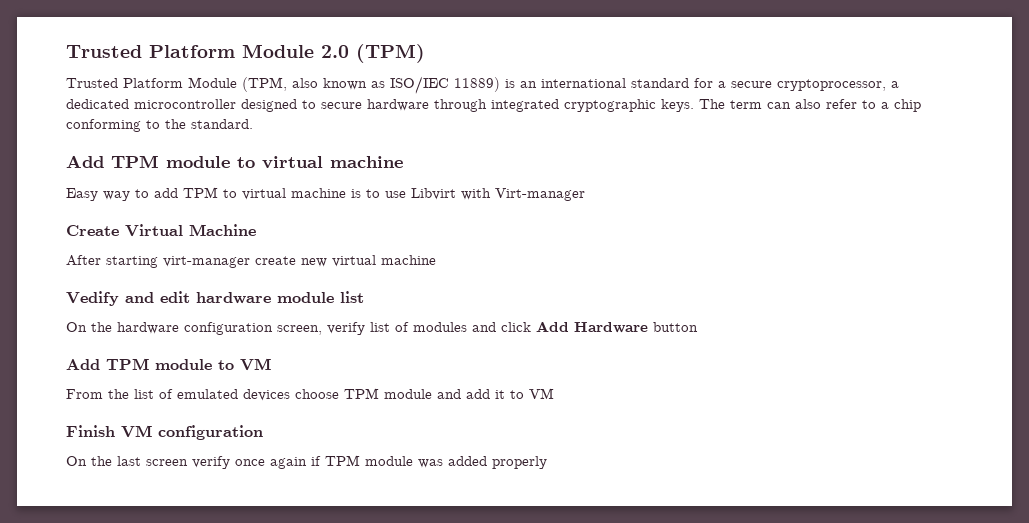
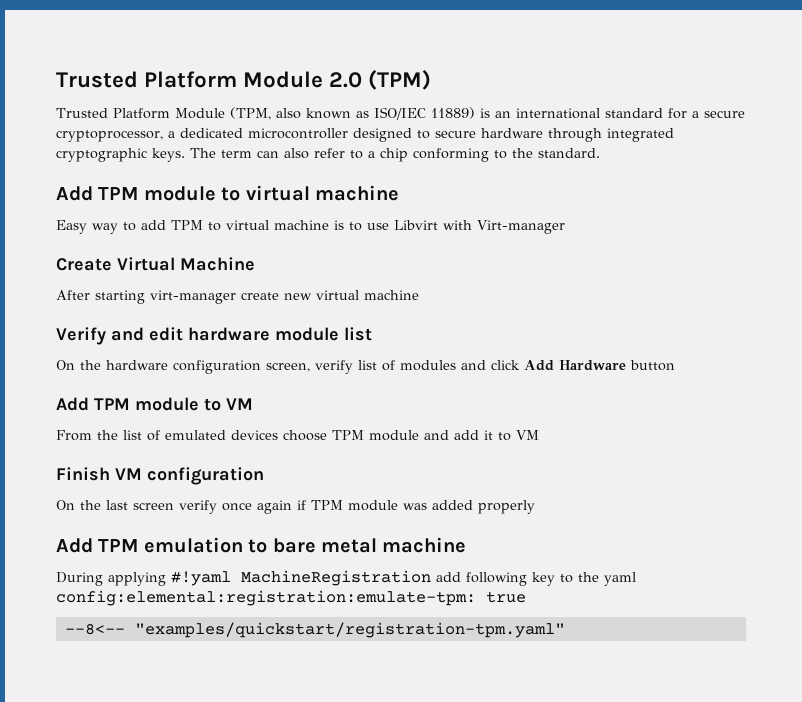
- Vedify and edit hardware module list
+ Verify and edit hardware module list
+ Add TPM emulation to bare metal machine
+ During applying #!yaml MachineRegistration add following key to the yaml config:elemental:registration:emulate-tpm: true
+ --8<-- "examples/quickstart/registration-tpm.yaml"

